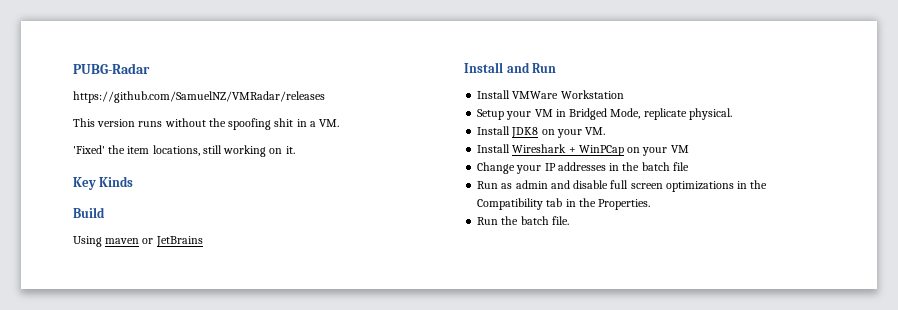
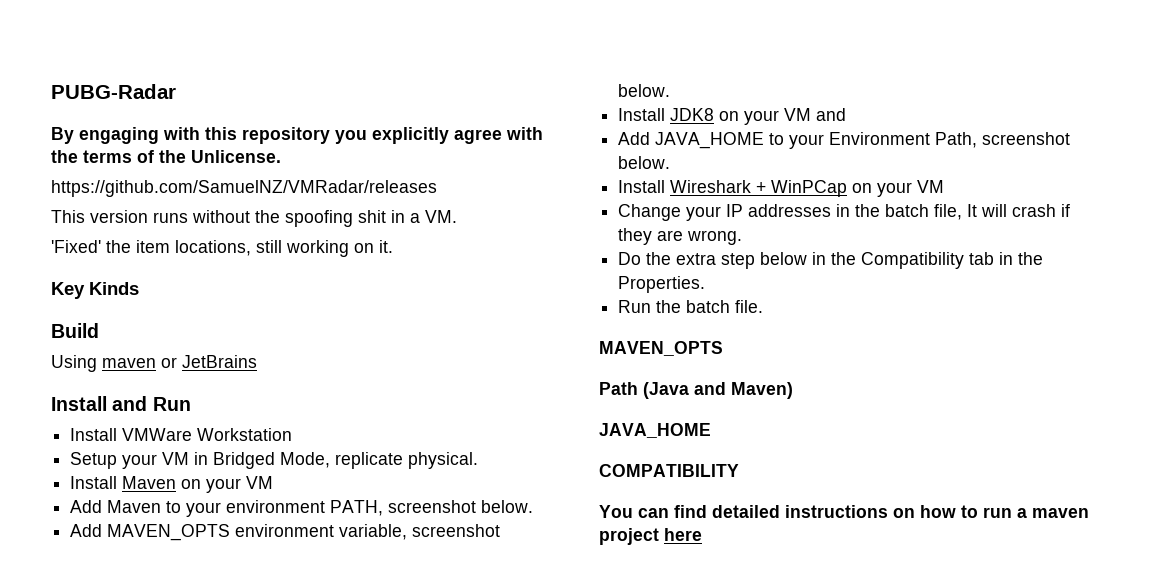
+ By engaging with this repository you explicitly agree with the terms of the Unlicense.
- Install JDK8 on your VM.
+ Install Maven on your VM
+ Add Maven to your environment PATH, screenshot below.
+ Add MAVEN_OPTS environment variable, screenshot below.
+ Install JDK8 on your VM and
+ Add JAVA_HOME to your Environment Path, screenshot below.
- Change your IP addresses in the batch file
- Run as admin and disable full screen optimizations in the Compatibility tab in the Properties.
+ Change your IP addresses in the batch file, It will crash if they are wrong.
+ Do the extra step below in the Compatibility tab in the Properties.
  Run the batch file.
+ MAVEN_OPTS
+ Path (Java and Maven)
+ JAVA_HOME
+ COMPATIBILITY
+ You can find detailed instructions on how to run a maven project here

